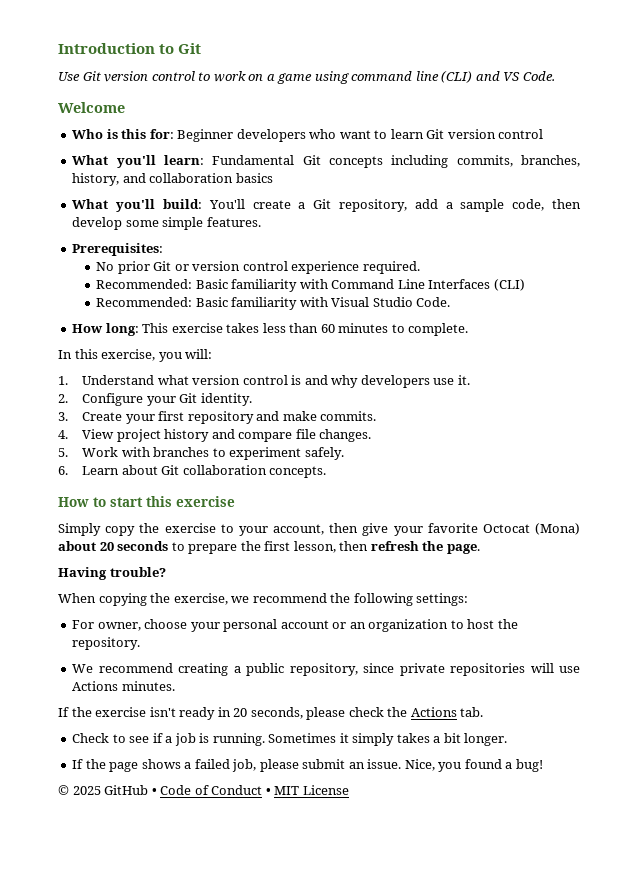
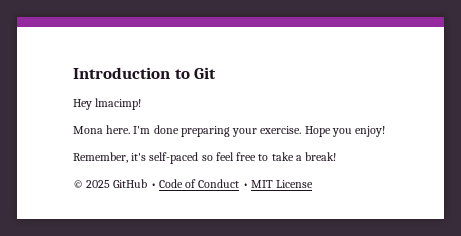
- Use Git version control to work on a game using command line (CLI) and VS Code.
- Welcome
- Who is this for: Beginner developers who want to learn Git version control
- What you'll learn: Fundamental Git concepts including commits, branches, history, and collaboration basics
- What you'll build: You'll create a Git repository, add a sample code, then develop some simple features.
- Prerequisites:
- No prior Git or version control experience required.
- Recommended: Basic familiarity with Command Line Interfaces (CLI)
- Recommended: Basic familiarity with Visual Studio Code.
- How long: This exercise takes less than 60 minutes to complete.
- In this exercise, you will:
- 1. Understand what version control is and why developers use it.
- 2. Configure your Git identity.
- 3. Create your first repository and make commits.
- 4. View project history and compare file changes.
- 5. Work with branches to experiment safely.
- 6. Learn about Git collaboration concepts.
- How to start this exercise
- Simply copy the exercise to your account, then give your favorite Octocat (Mona) about 20 seconds to prepare the first lesson, then refresh the page.
- Having trouble?
- When copying the exercise, we recommend the following settings:
- For owner, choose your personal account or an organization to host the repository.
- We recommend creating a public repository, since private repositories will use Actions minutes.
- If the exercise isn't ready in 20 seconds, please check the Actions tab.
- Check to see if a job is running. Sometimes it simply takes a bit longer.
- If the page shows a failed job, please submit an issue. Nice, you found a bug!
+ Hey lmacimp!
+ Mona here. I'm done preparing your exercise. Hope you enjoy!
+ Remember, it's self-paced so feel free to take a break!

